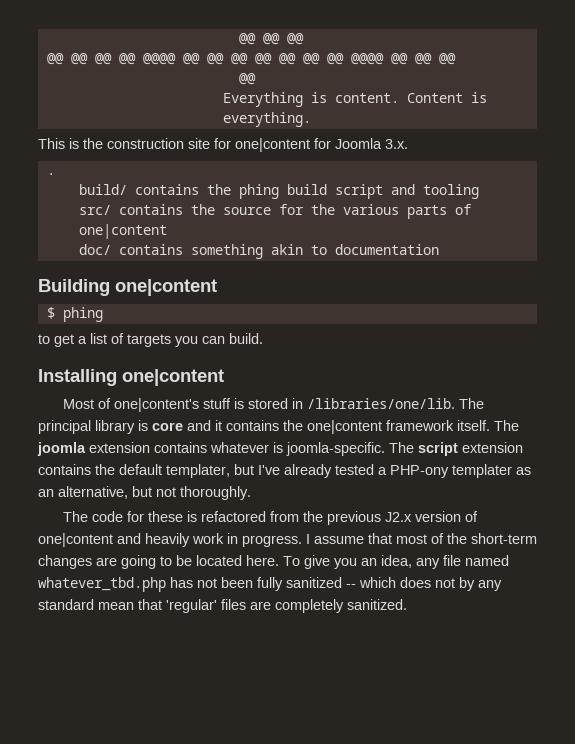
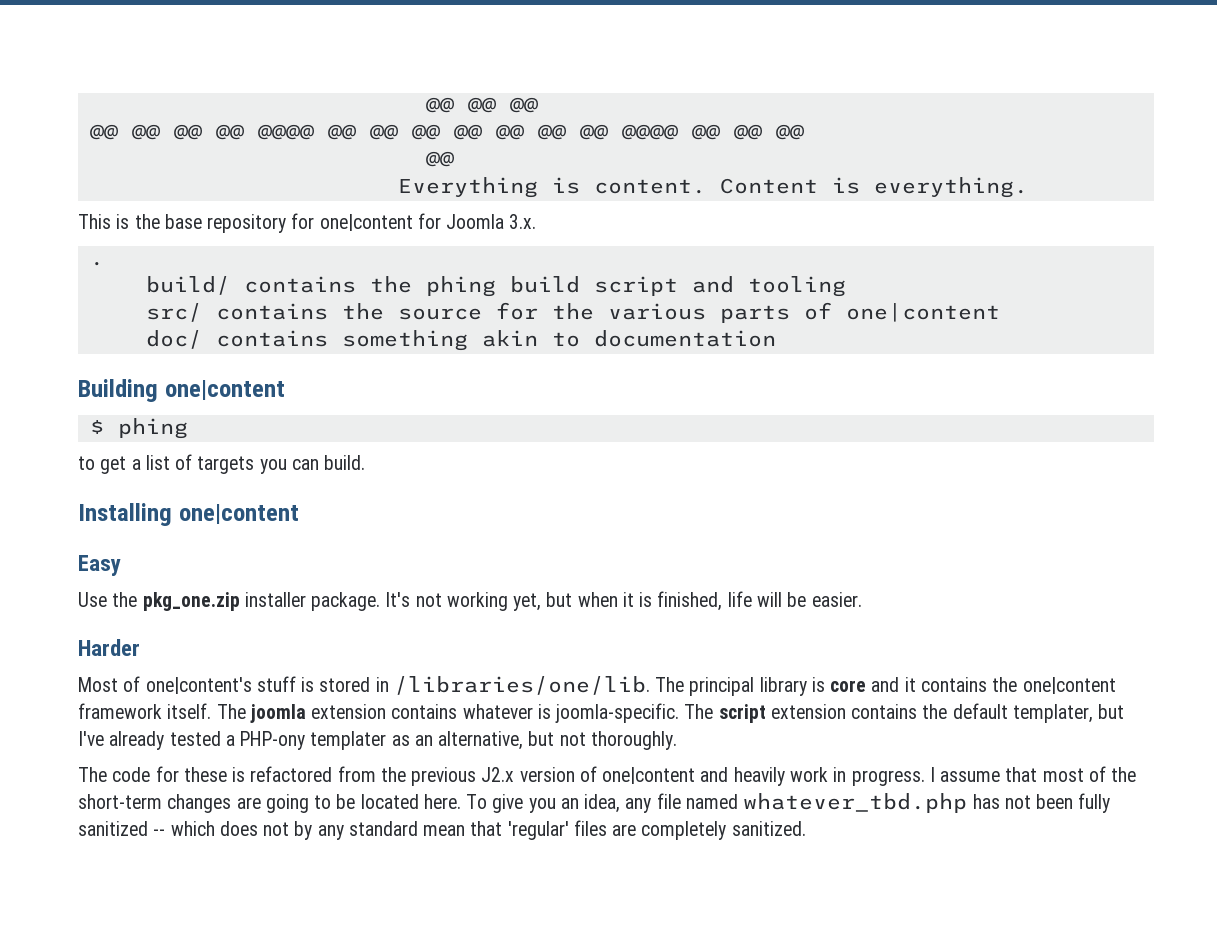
- This is the construction site for one|content for Joomla 3.x.
+ This is the base repository for one|content for Joomla 3.x.
+ Easy
+ Use the pkg_one.zip installer package. It's not working yet, but when it is finished, life will be easier.
+ Harder

